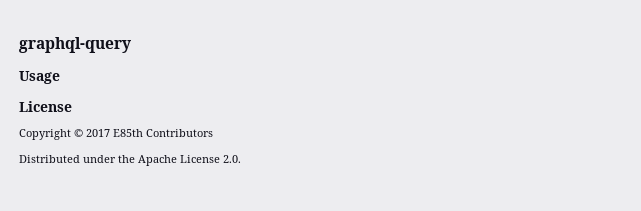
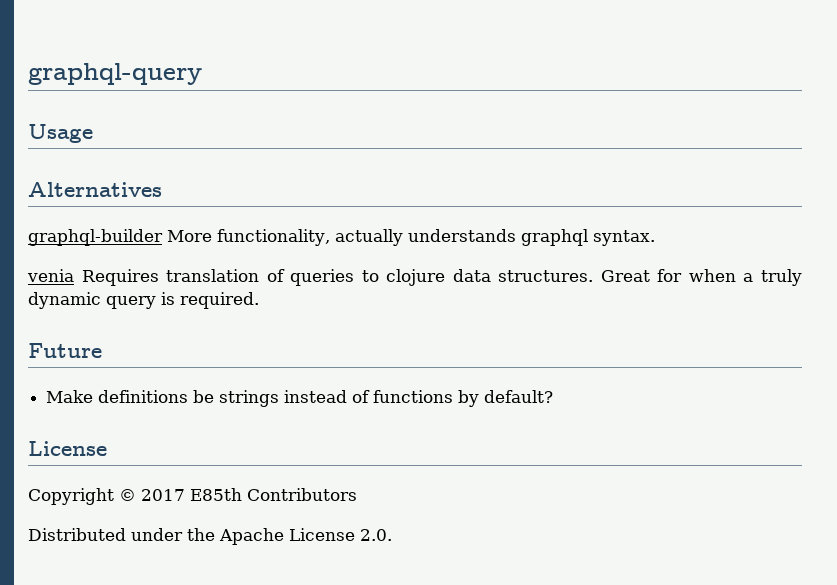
+ Alternatives
+ graphql-builder More functionality, actually understands graphql syntax.
+ venia Requires translation of queries to clojure data structures. Great for when a truly dynamic query is required.
+ Future
+ Make definitions be strings instead of functions by default?

